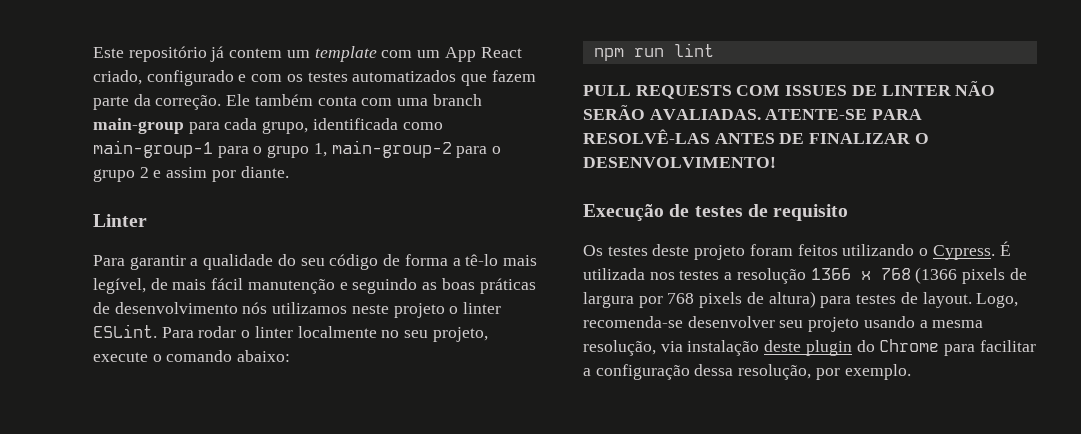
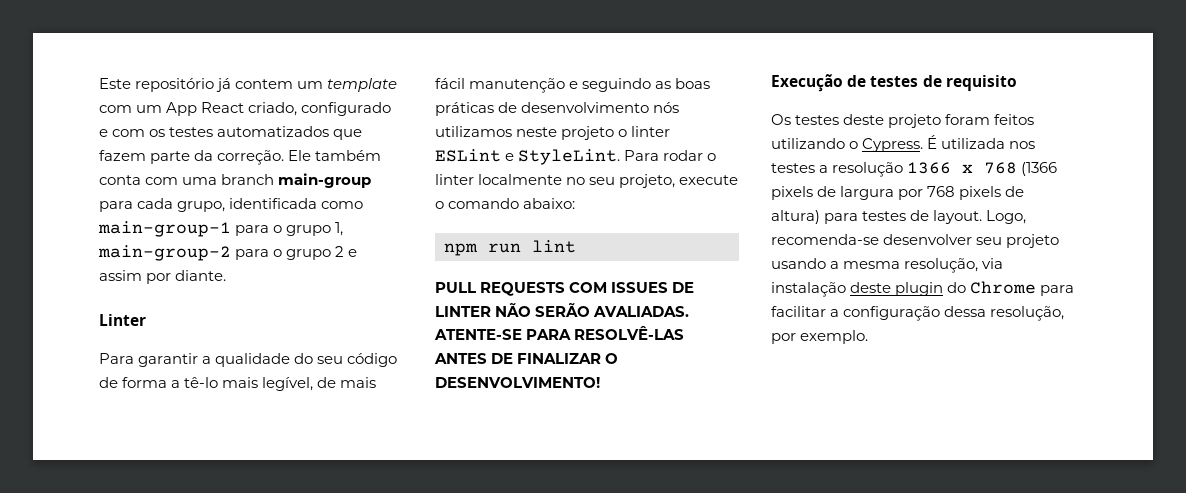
- Para garantir a qualidade do seu código de forma a tê-lo mais legível, de mais fácil manutenção e seguindo as boas práticas de desenvolvimento nós utilizamos neste projeto o linter ESLint.
+ Para garantir a qualidade do seu código de forma a tê-lo mais legível, de mais fácil manutenção e seguindo as boas práticas de desenvolvimento nós utilizamos neste projeto o linter ESLint e StyleLint.

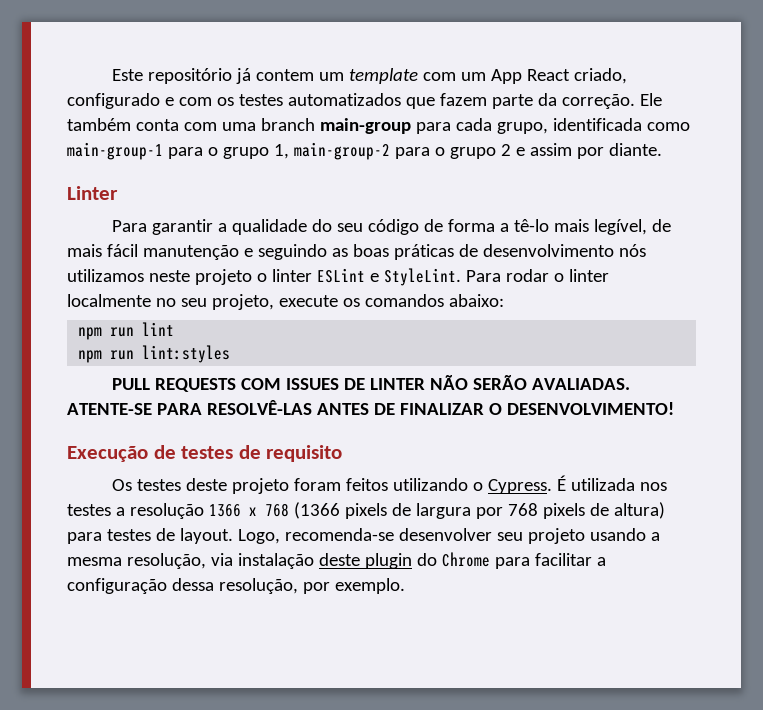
- Para rodar o linter localmente no seu projeto, execute o comando abaixo:
+ Para rodar o linter localmente no seu projeto, execute os comandos abaixo:
+ npm run lint:styles

